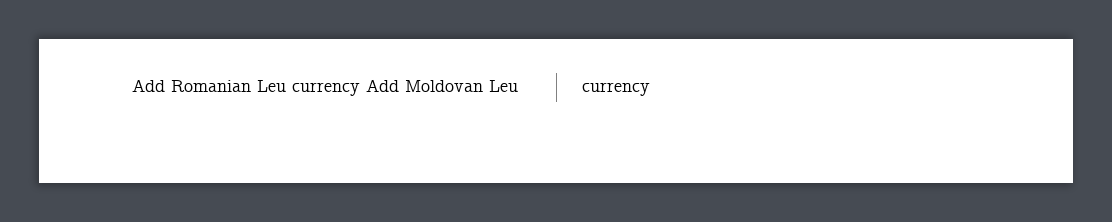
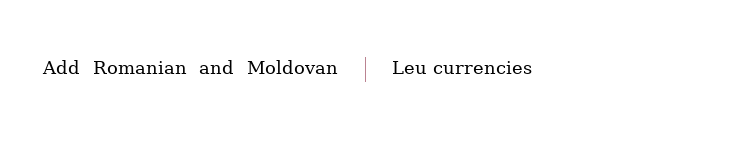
- Add Romanian Leu currency Add Moldovan Leu currency
+ Add Romanian and Moldovan Leu currencies

